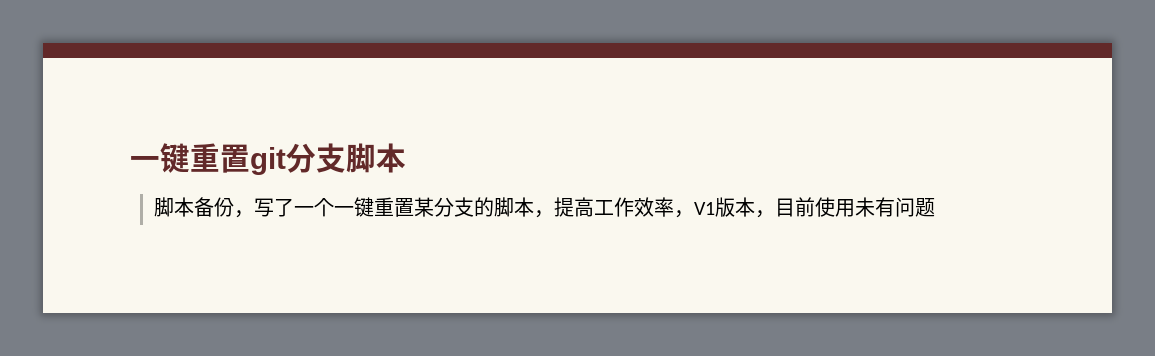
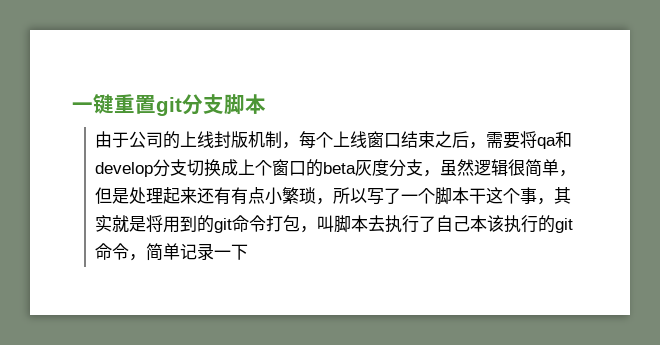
- 脚本备份，写了一个一键重置某分支的脚本，提高工作效率，V1版本，目前使用未有问题
+ 由于公司的上线封版机制，每个上线窗口结束之后，需要将qa和develop分支切换成上个窗口的beta灰度分支，虽然逻辑很简单，但是处理起来还有有点小繁琐，所以写了一个脚本干这个事，其实就是将用到的git命令打包，叫脚本去执行了自己本该执行的git命令，简单记录一下

